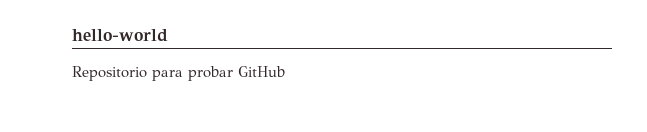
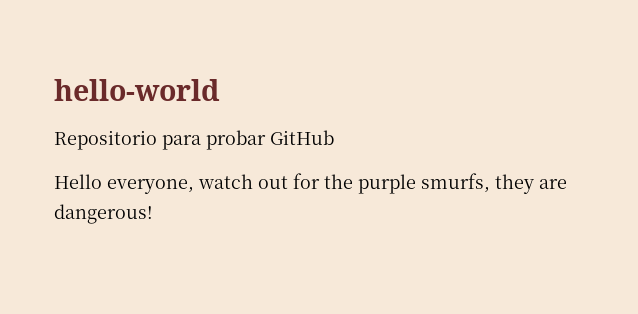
+ Hello everyone, watch out for the purple smurfs, they are dangerous!

